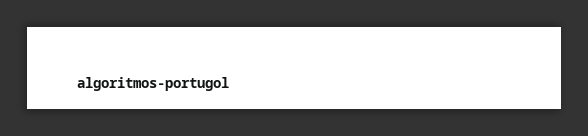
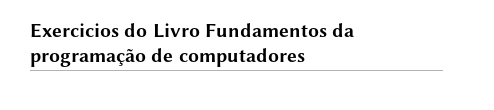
- algoritmos-portugol
+ Exercicios do Livro Fundamentos da programação de computadores

